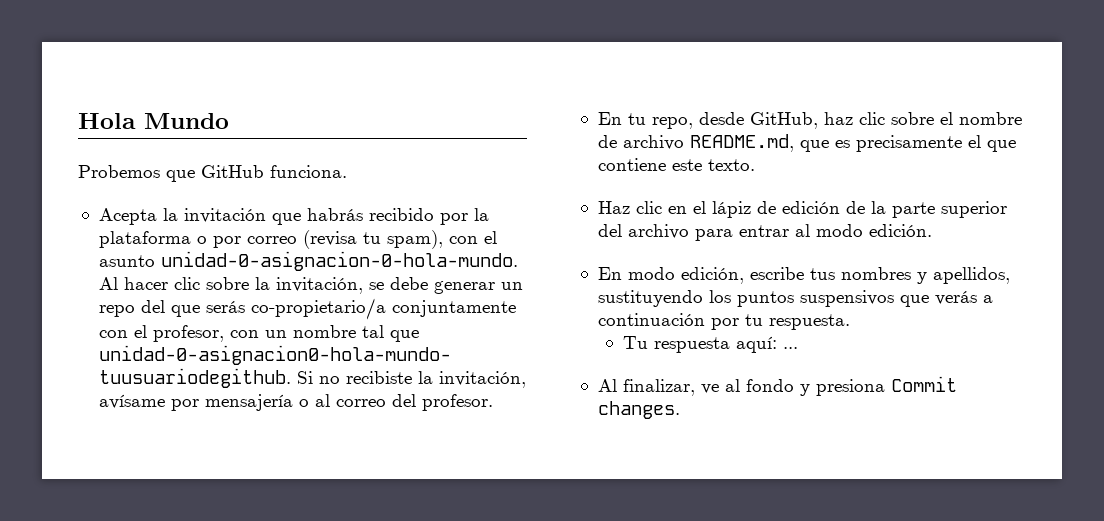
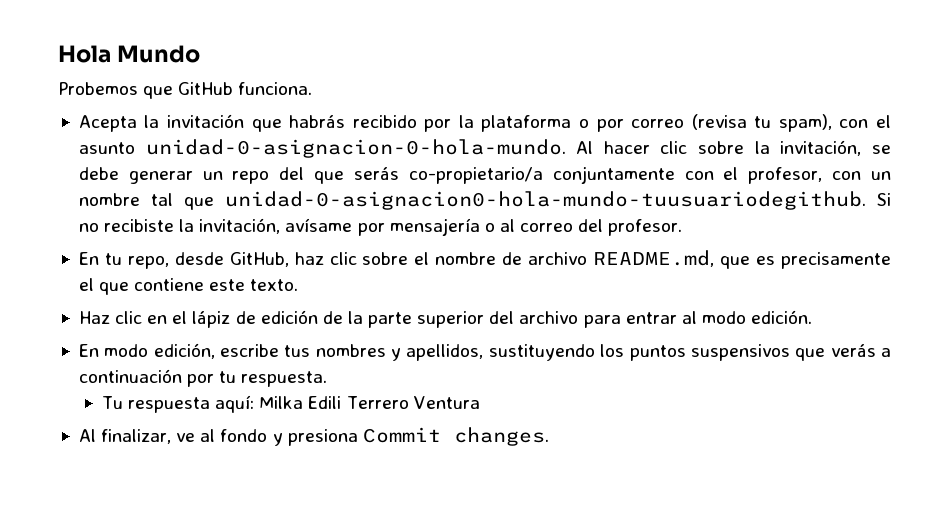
- Tu respuesta aquí: ...
+ Tu respuesta aquí: Milka Edili Terrero Ventura

